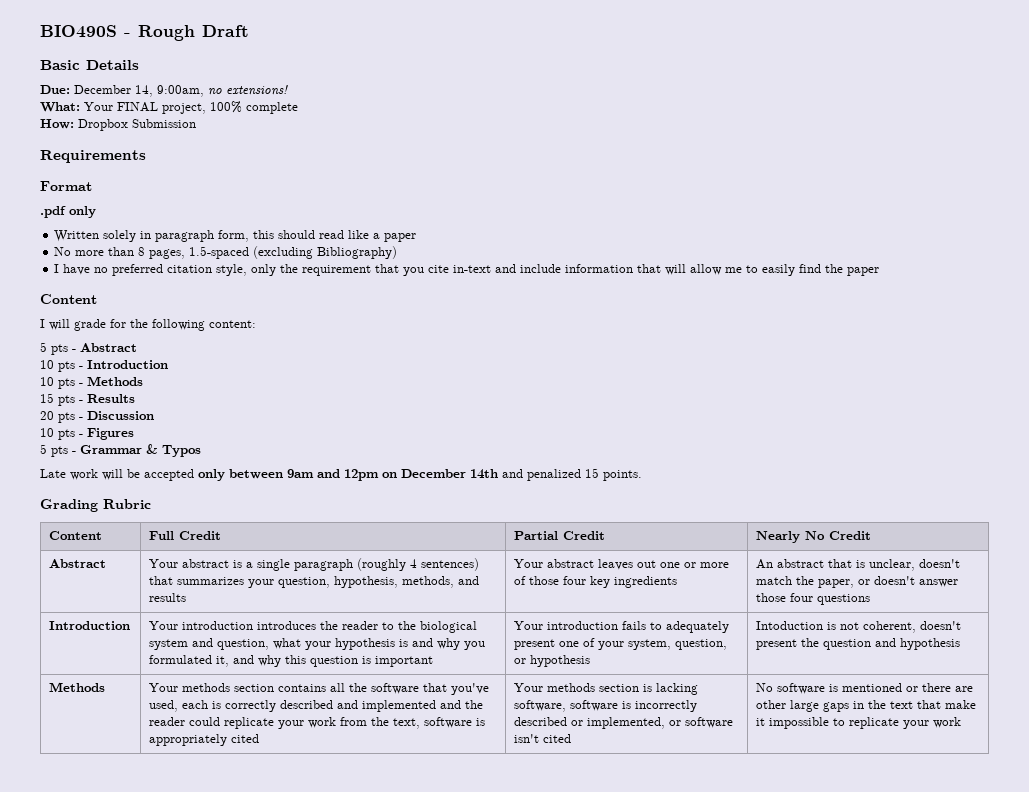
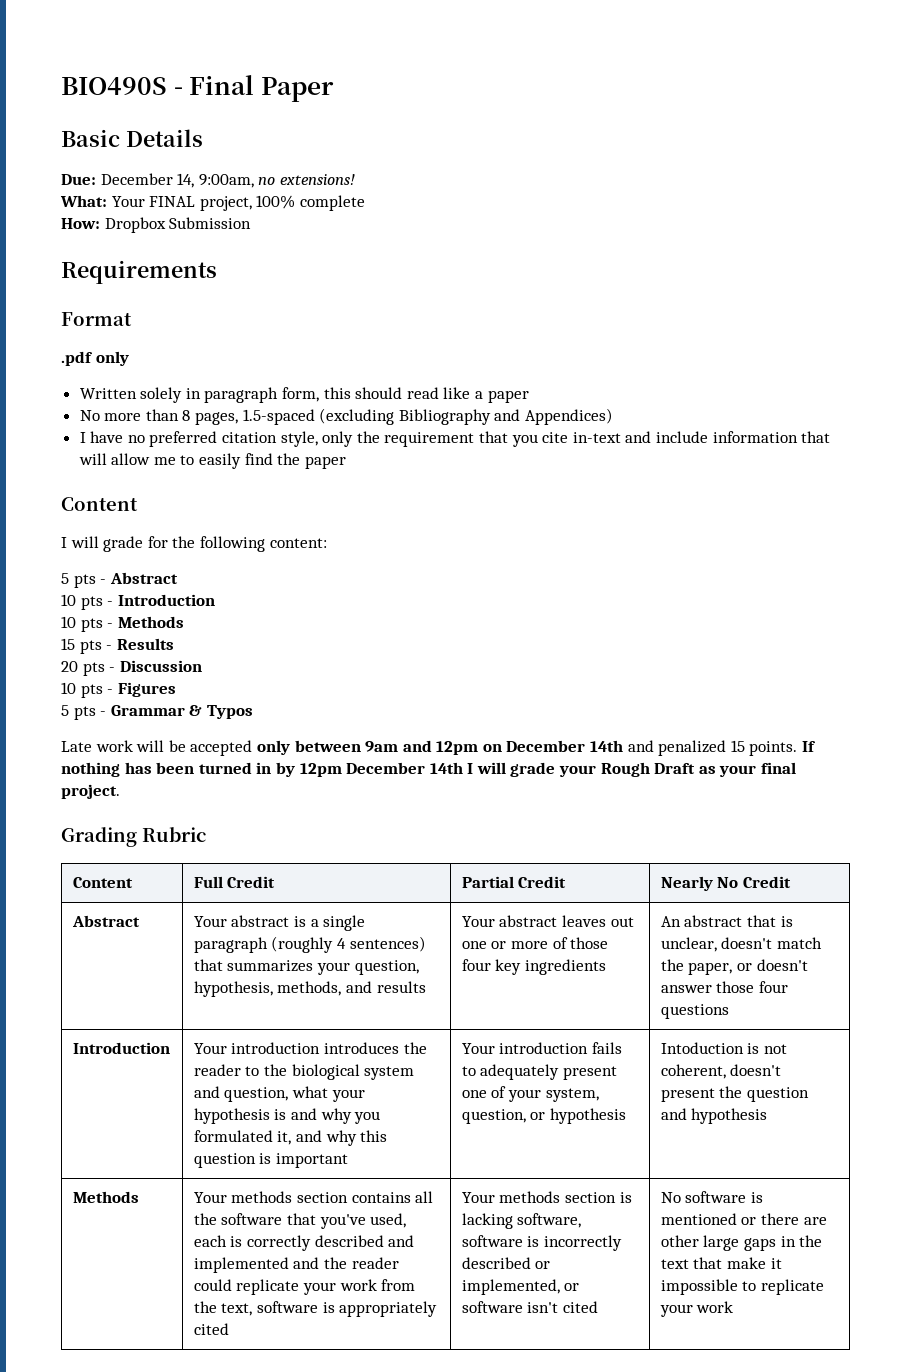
- BIO490S - Rough Draft
+ BIO490S - Final Paper
- No more than 8 pages, 1.5-spaced (excluding Bibliography)
+ No more than 8 pages, 1.5-spaced (excluding Bibliography and Appendices)
+ If nothing has been turned in by 12pm December 14th I will grade your Rough Draft as your final project.

